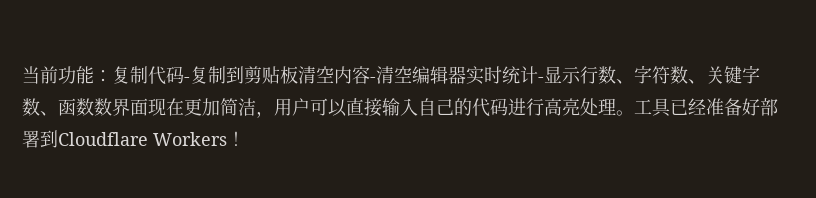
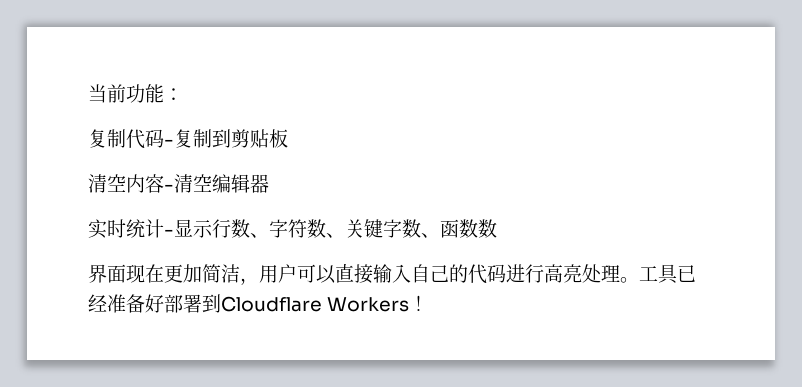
- 当前功能：复制代码-复制到剪贴板清空内容-清空编辑器实时统计-显示行数、字符数、关键字数、函数数界面现在更加简洁，用户可以直接输入自己的代码进行高亮处理。
+ 当前功能：
+ 复制代码-复制到剪贴板
+ 清空内容-清空编辑器
+ 实时统计-显示行数、字符数、关键字数、函数数
+ 界面现在更加简洁，用户可以直接输入自己的代码进行高亮处理。

